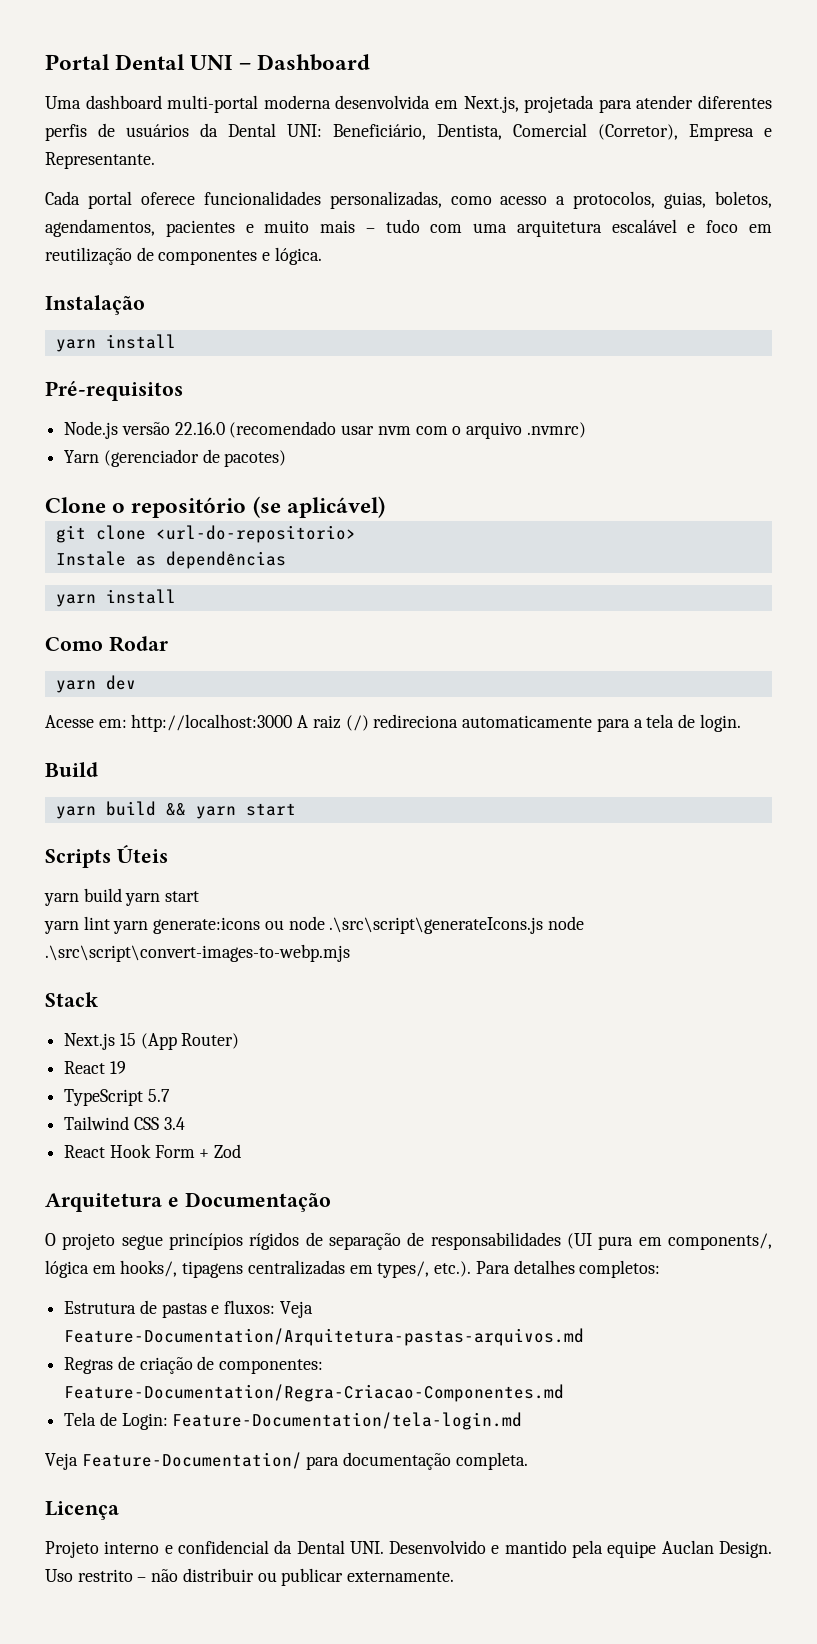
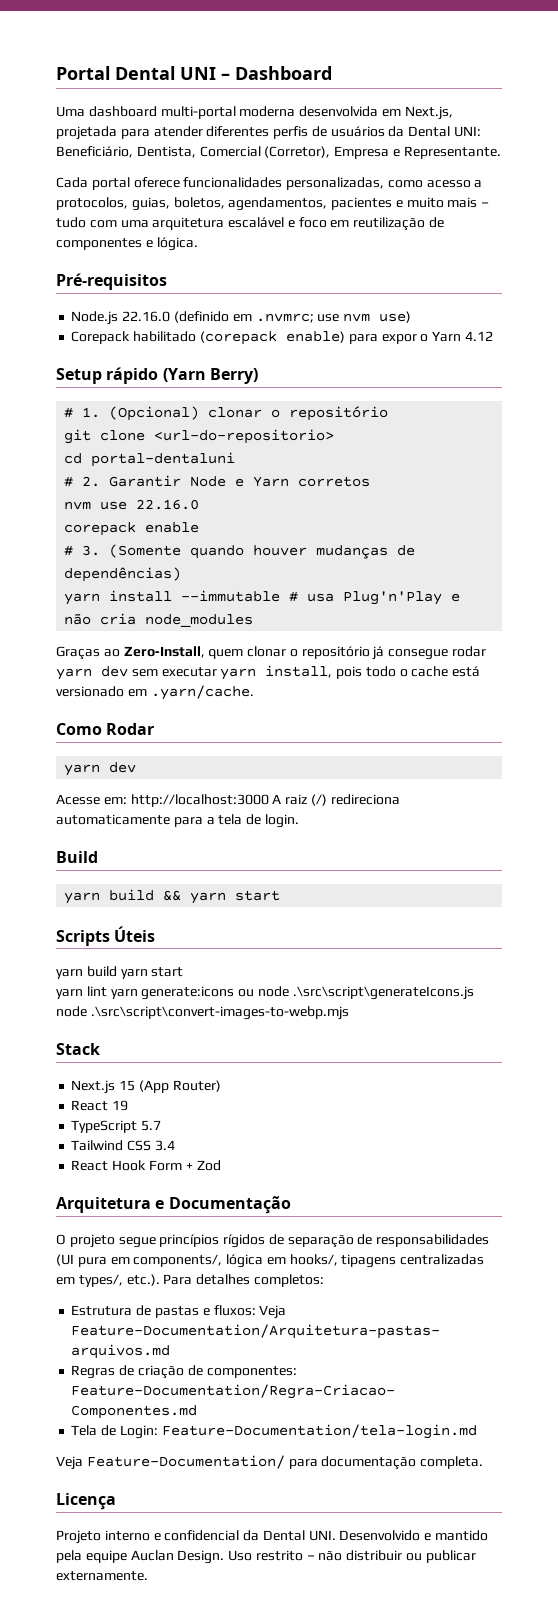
- Instalação
- yarn install
- Node.js versão 22.16.0 (recomendado usar nvm com o arquivo .nvmrc)
- Yarn (gerenciador de pacotes)
- Clone o repositório (se aplicável)
+ Node.js 22.16.0 (definido em .nvmrc; use nvm use)
+ Corepack habilitado (corepack enable) para expor o Yarn 4.12
+ Setup rápido (Yarn Berry)
+ # 1. (Opcional) clonar o repositório
- Instale as dependências
- yarn install
+ cd portal-dentaluni
+ # 2. Garantir Node e Yarn corretos
+ nvm use 22.16.0
+ corepack enable
+ # 3. (Somente quando houver mudanças de dependências)
+ yarn install --immutable # usa Plug'n'Play e não cria node_modules
+ Graças ao Zero‑Install, quem clonar o repositório já consegue rodar yarn dev sem executar yarn install, pois todo o cache está versionado em .yarn/cache.

